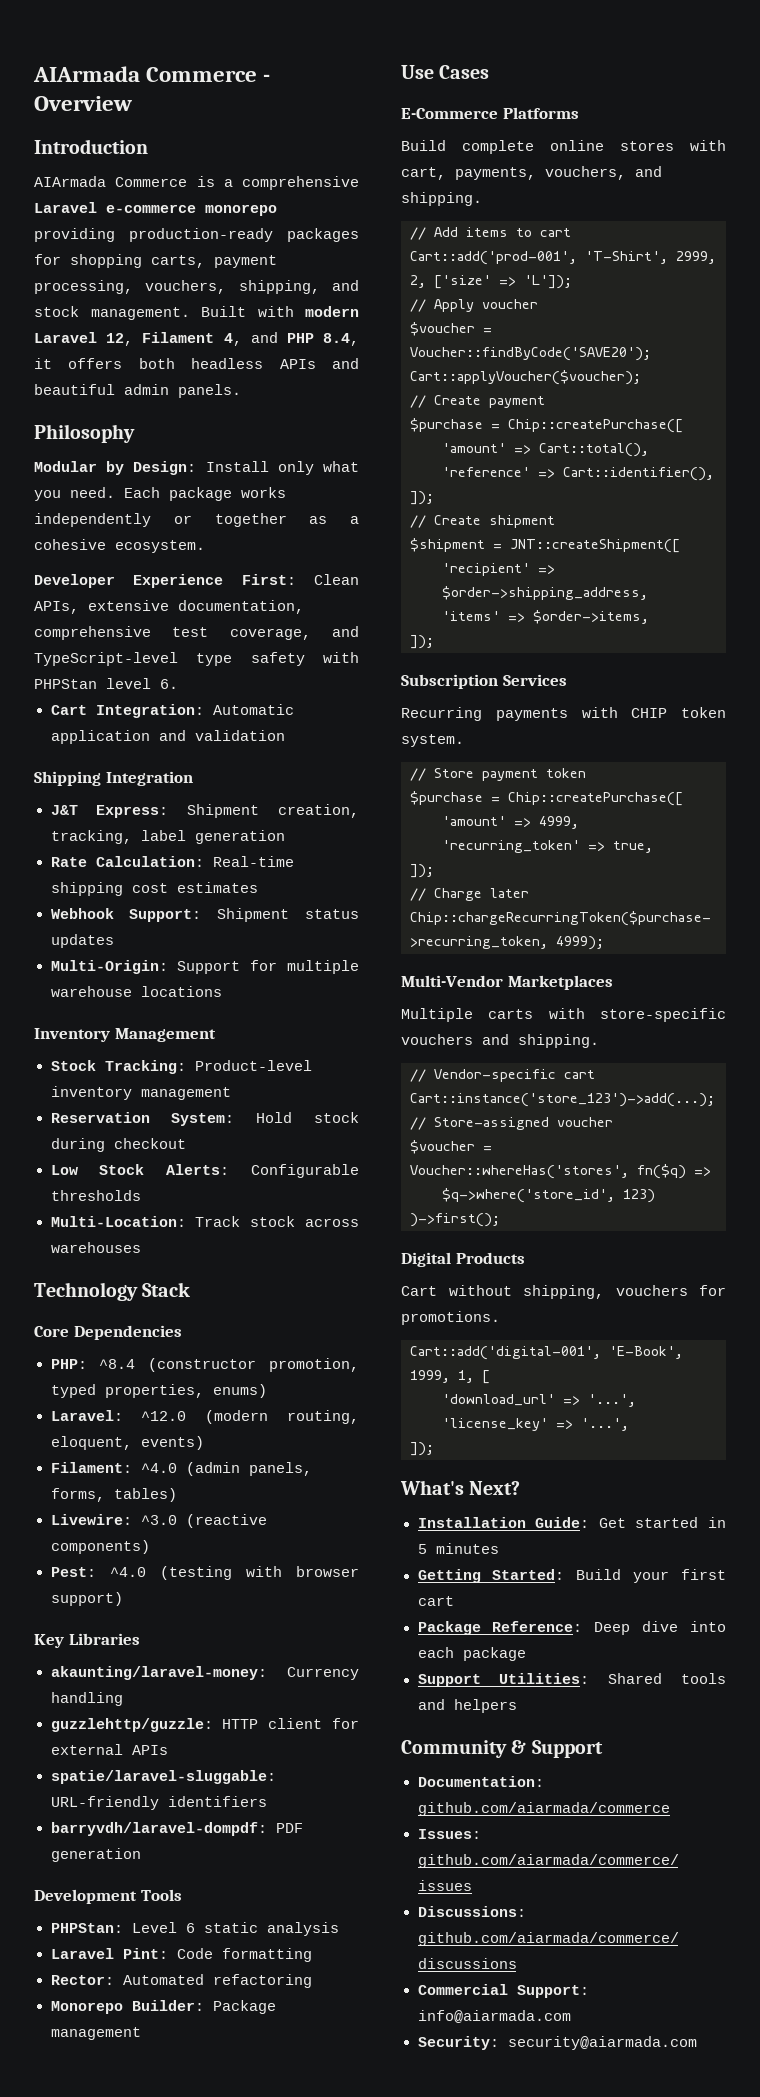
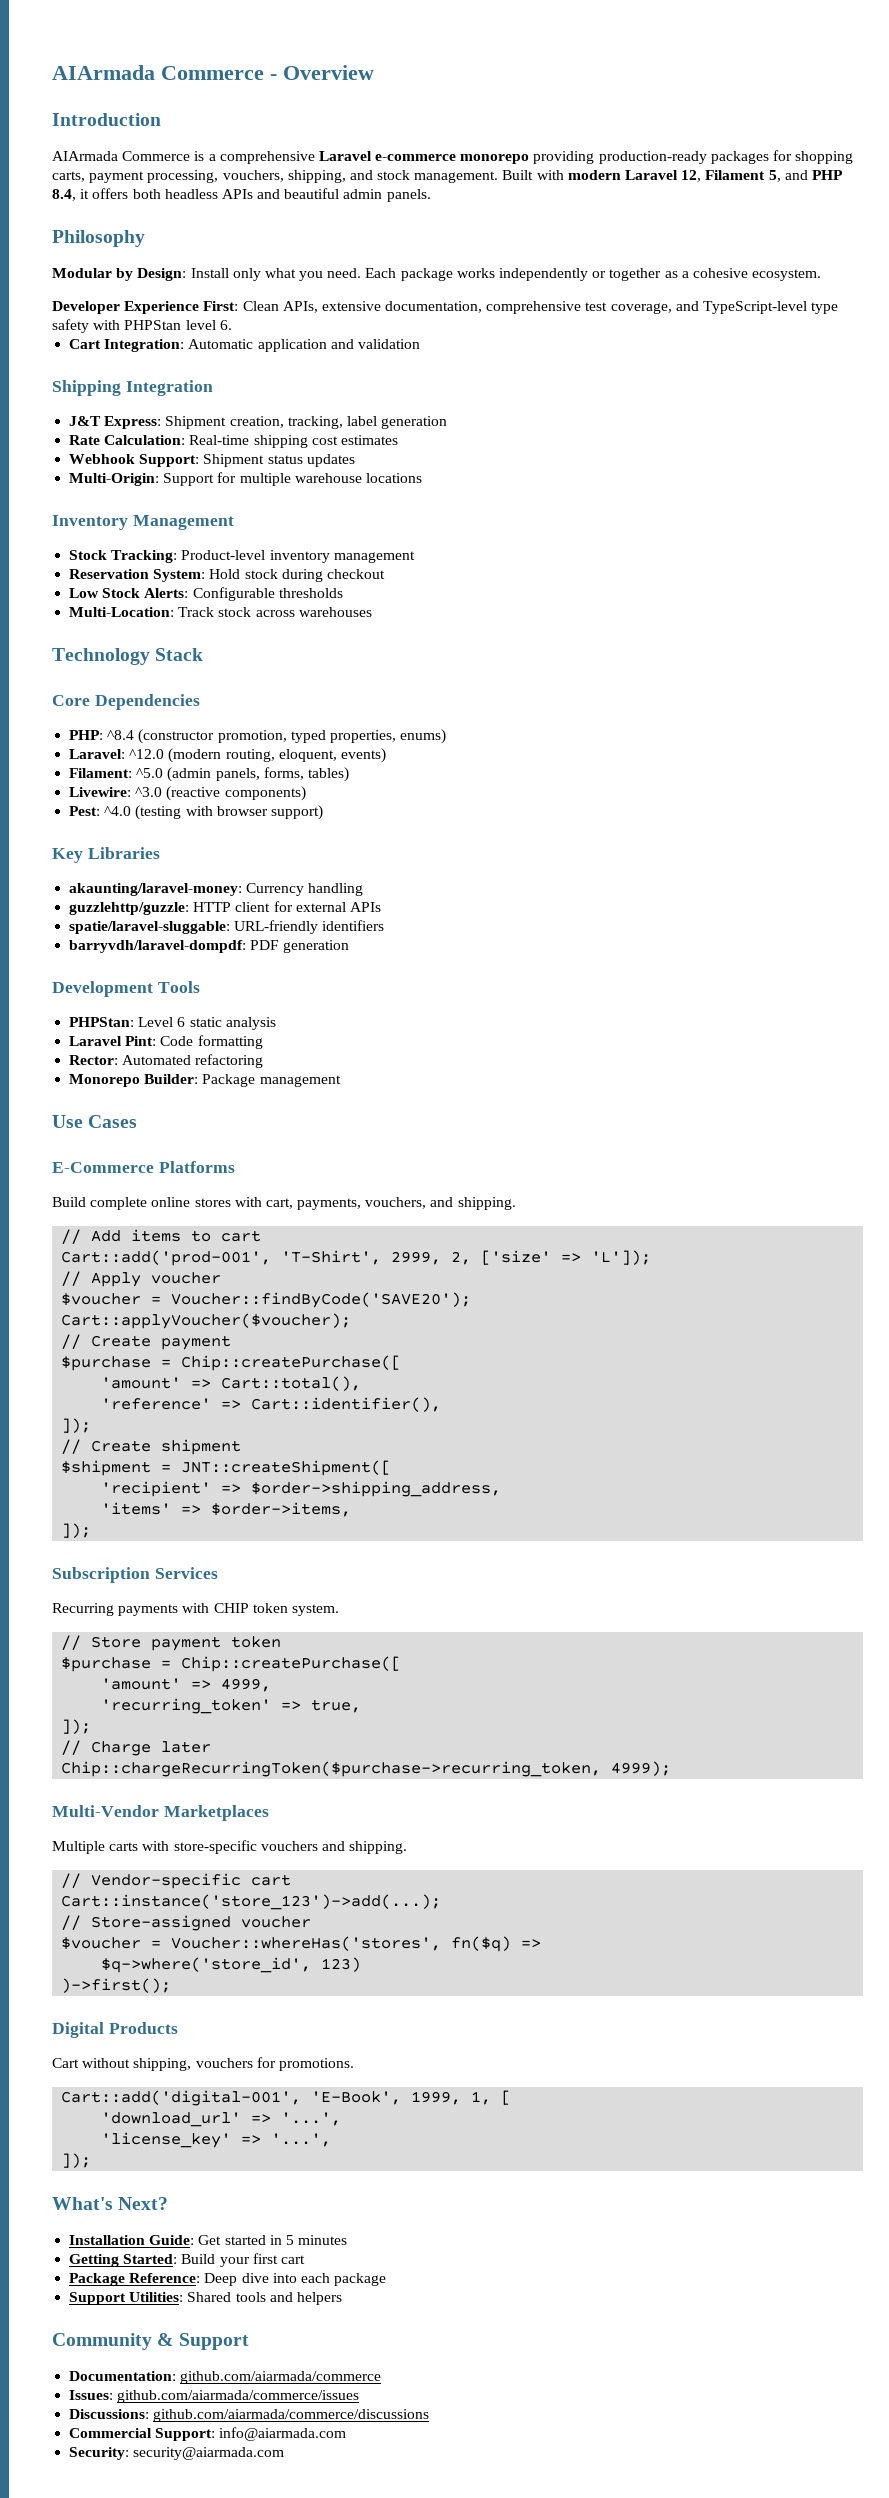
- Built with modern Laravel 12, Filament 4, and PHP 8.4, it offers both headless APIs and beautiful admin panels.
+ Built with modern Laravel 12, Filament 5, and PHP 8.4, it offers both headless APIs and beautiful admin panels.
- Filament: ^4.0 (admin panels, forms, tables)
+ Filament: ^5.0 (admin panels, forms, tables)

